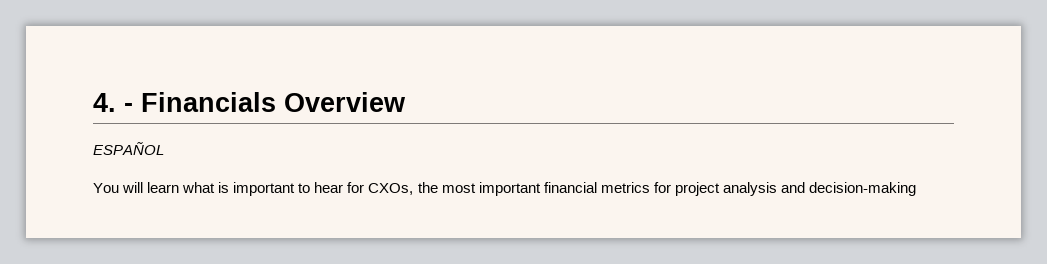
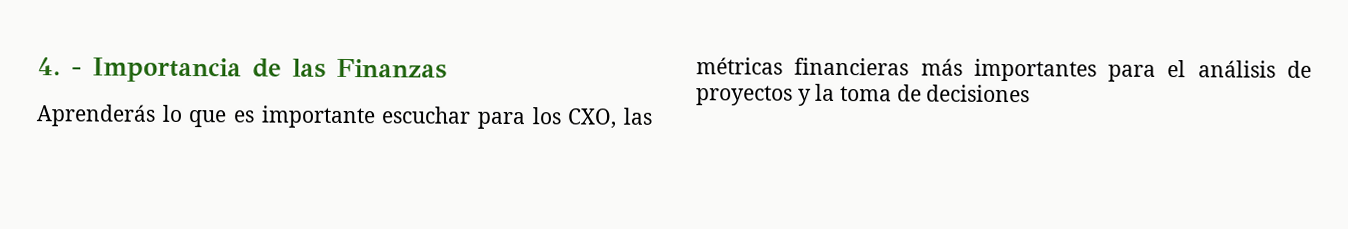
- 4. - Financials Overview
- ESPAÑOL
- You will learn what is important to hear for CXOs, the most important financial metrics for project analysis and decision-making
+ 4. - Importancia de las Finanzas
+ Aprenderás lo que es importante escuchar para los CXO, las métricas financieras más importantes para el análisis de proyectos y la toma de decisiones

